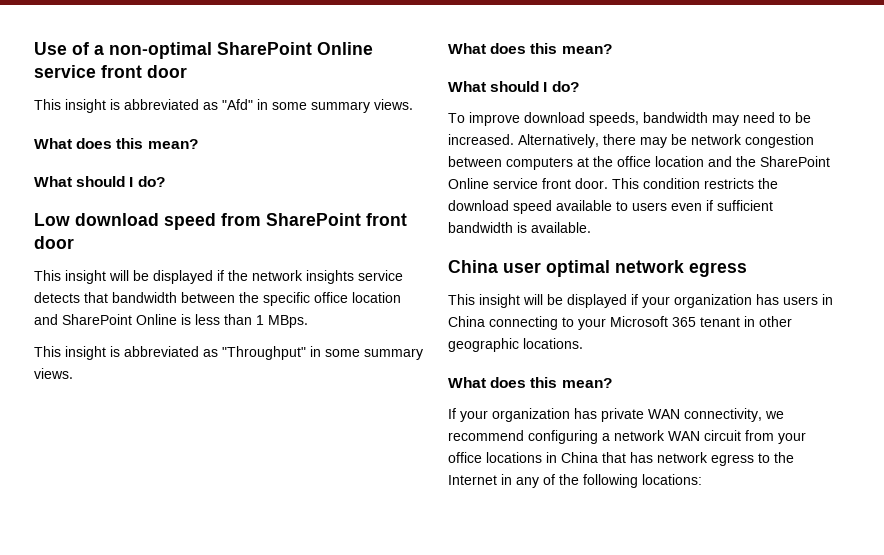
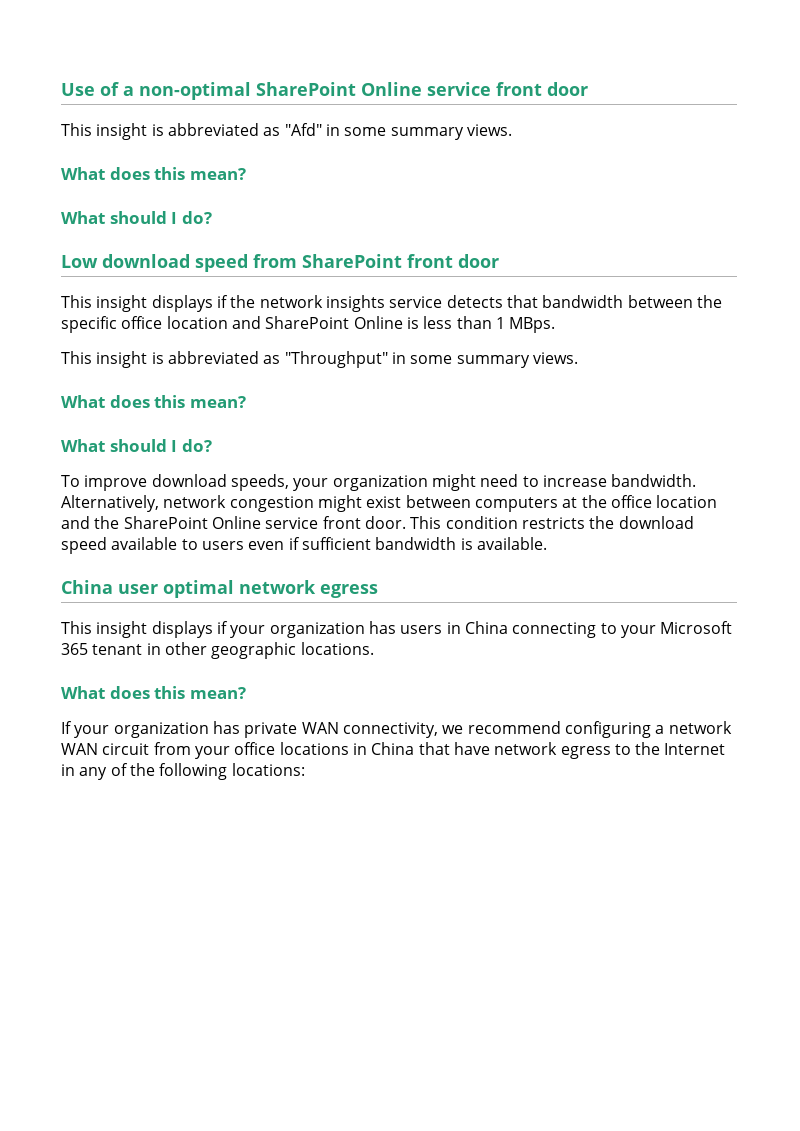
- This insight will be displayed if the network insights service detects that bandwidth between the specific office location and SharePoint Online is less than 1 MBps.
+ This insight displays if the network insights service detects that bandwidth between the specific office location and SharePoint Online is less than 1 MBps.
- To improve download speeds, bandwidth may need to be increased. Alternatively, there may be network congestion between computers at the office location and the SharePoint Online service front door.
+ To improve download speeds, your organization might need to increase bandwidth. Alternatively, network congestion might exist between computers at the office location and the SharePoint Online service front door.
- This insight will be displayed if your organization has users in China connecting to your Microsoft 365 tenant in other geographic locations.
+ This insight displays if your organization has users in China connecting to your Microsoft 365 tenant in other geographic locations.
- If your organization has private WAN connectivity, we recommend configuring a network WAN circuit from your office locations in China that has network egress to the Internet in any of the following locations:
+ If your organization has private WAN connectivity, we recommend configuring a network WAN circuit from your office locations in China that have network egress to the Internet in any of the following locations:

